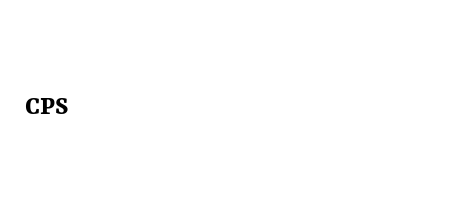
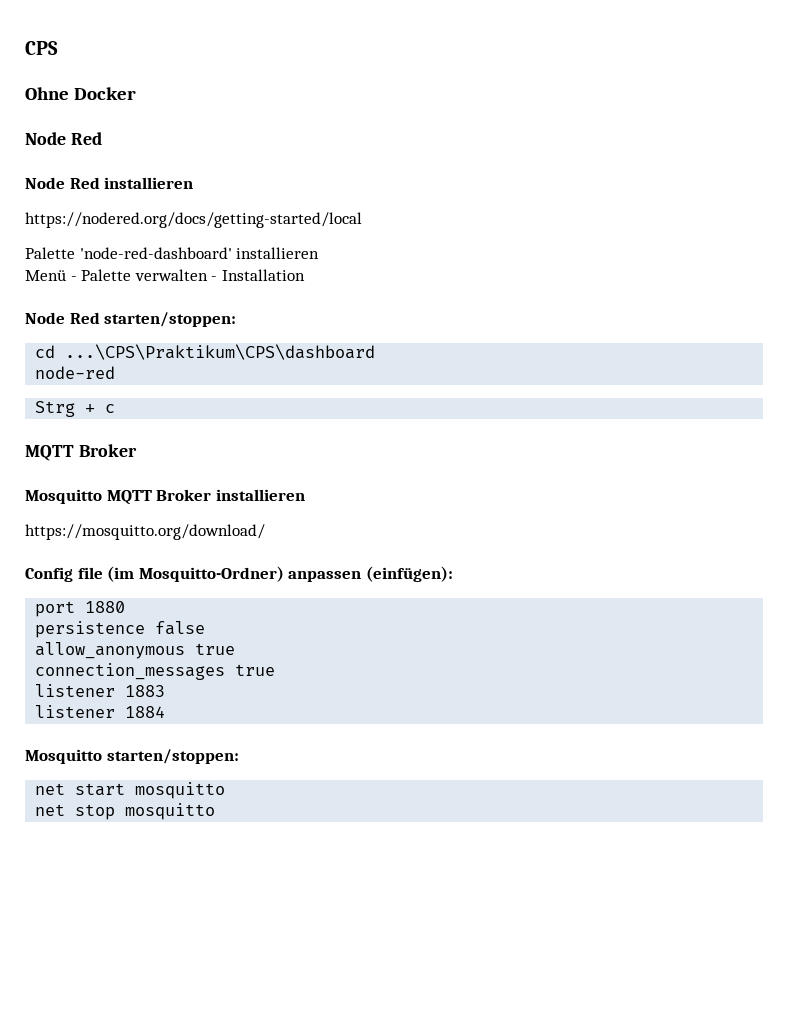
+ Ohne Docker
+ Node Red
+ Node Red installieren
+ https://nodered.org/docs/getting-started/local
+ Palette 'node-red-dashboard' installieren
+ Menü - Palette verwalten - Installation
+ Node Red starten/stoppen:
+ cd ...\CPS\Praktikum\CPS\dashboard
+ node-red
+ Strg + c
+ MQTT Broker
+ Mosquitto MQTT Broker installieren
+ https://mosquitto.org/download/
+ Config file (im Mosquitto-Ordner) anpassen (einfügen):
+ port 1880
+ persistence false
+ allow_anonymous true
+ connection_messages true
+ listener 1883
+ listener 1884
+ Mosquitto starten/stoppen:
+ net start mosquitto
+ net stop mosquitto

